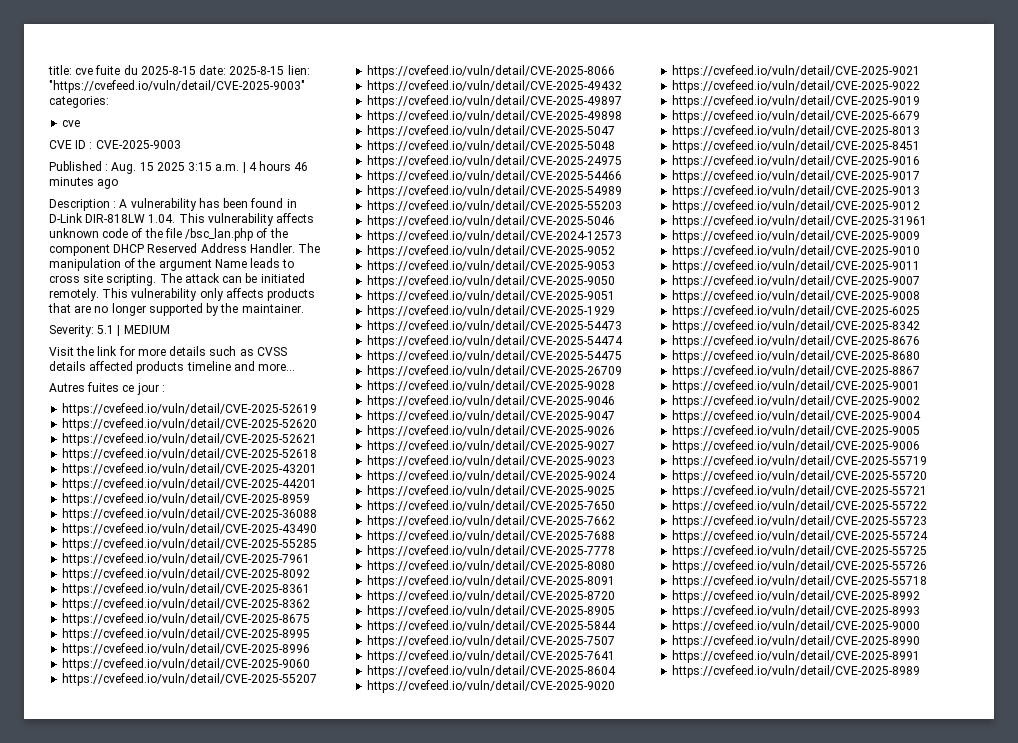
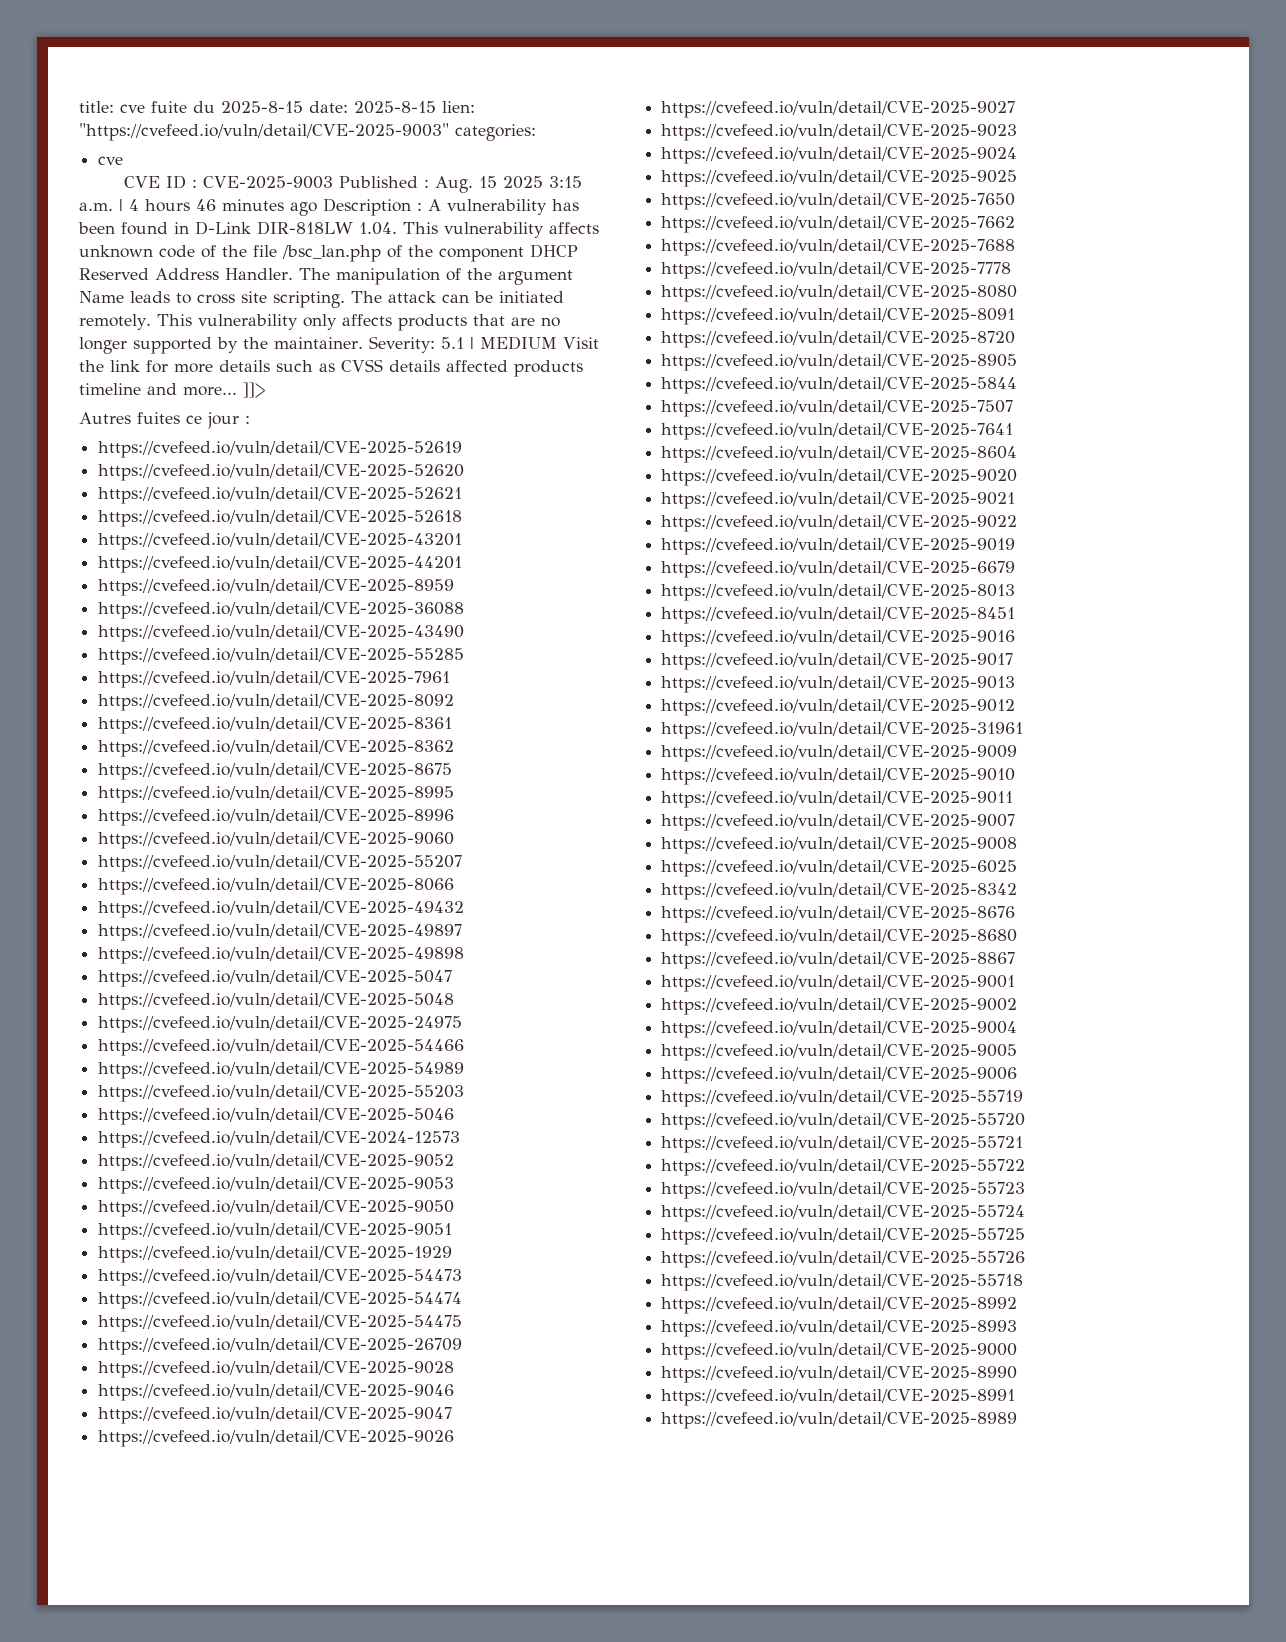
- CVE ID : CVE-2025-9003
- Published : Aug. 15 2025 3:15 a.m. | 4 hours 46 minutes ago
- Description : A vulnerability has been found in D-Link DIR-818LW 1.04. This vulnerability affects unknown code of the file /bsc_lan.php of the component DHCP Reserved Address Handler.
+ CVE ID : CVE-2025-9003 Published : Aug. 15 2025 3:15 a.m. | 4 hours 46 minutes ago Description : A vulnerability has been found in D-Link DIR-818LW 1.04. This vulnerability affects unknown code of the file /bsc_lan.php of the component DHCP Reserved Address Handler.
- This vulnerability only affects products that are no longer supported by the maintainer.
- Severity: 5.1 | MEDIUM
- Visit the link for more details such as CVSS details affected products timeline and more...
+ This vulnerability only affects products that are no longer supported by the maintainer. Severity: 5.1 | MEDIUM Visit the link for more details such as CVSS details affected products timeline and more... ]]>

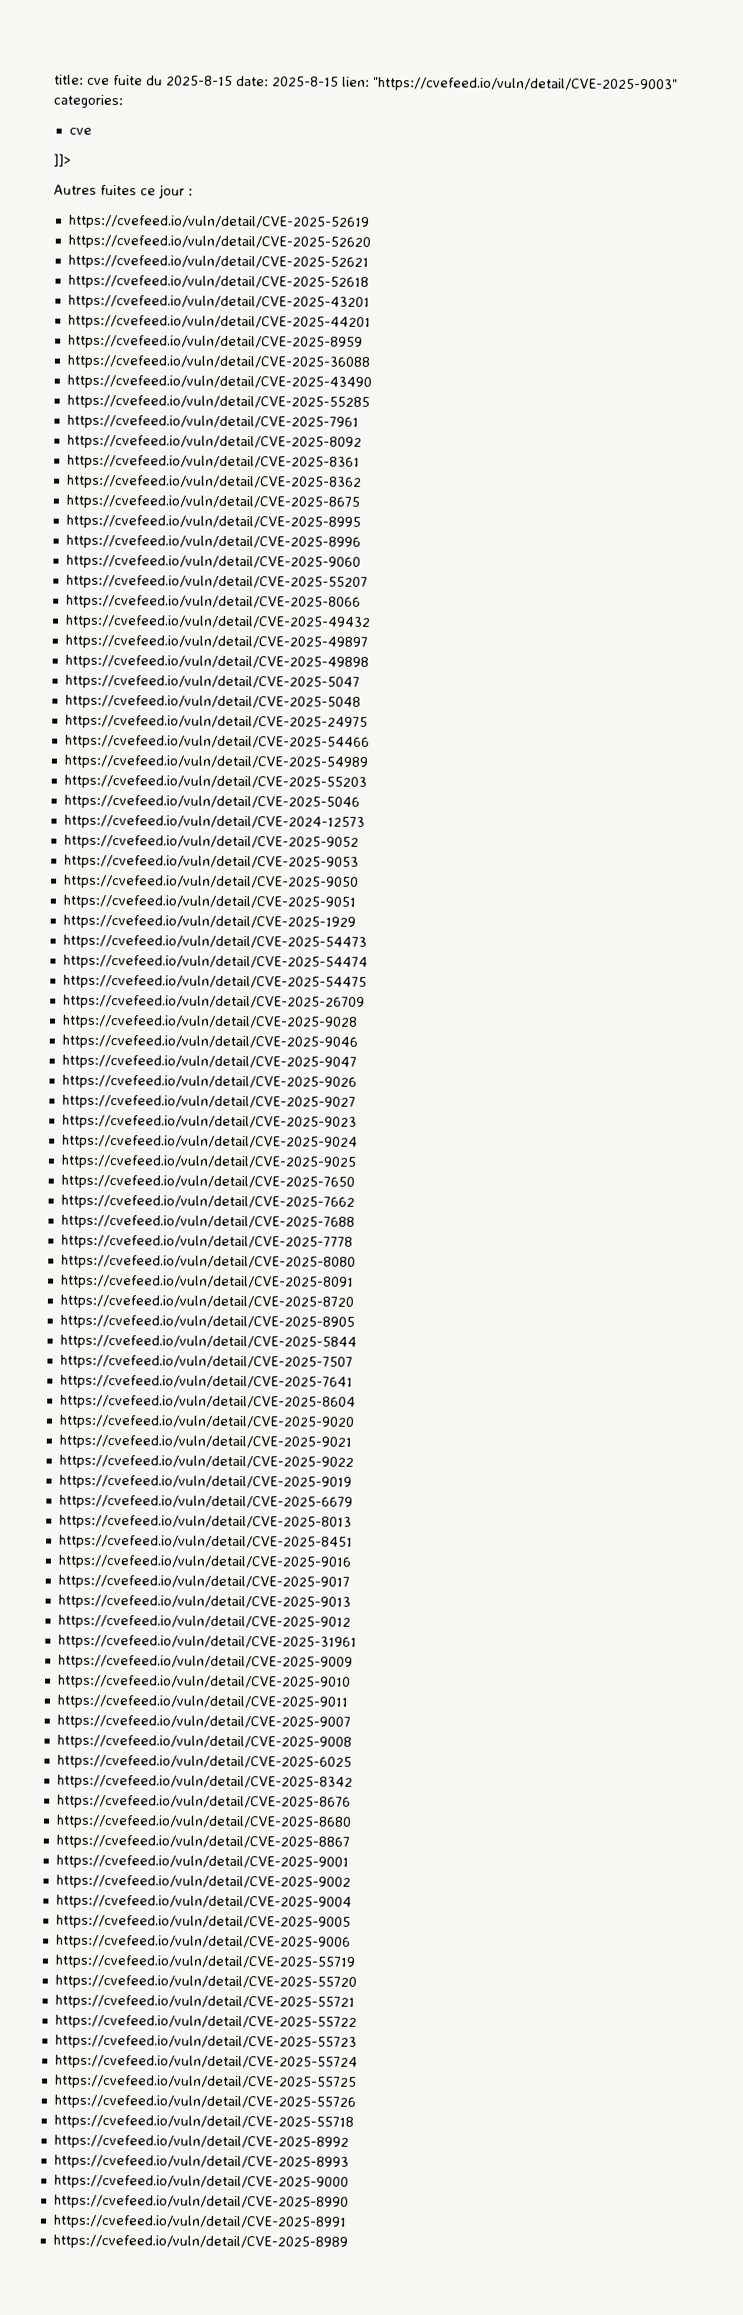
- CVE ID : CVE-2025-9003 Published : Aug. 15 2025 3:15 a.m. | 4 hours 46 minutes ago Description : A vulnerability has been found in D-Link DIR-818LW 1.04. This vulnerability affects unknown code of the file /bsc_lan.php of the component DHCP Reserved Address Handler. The manipulation of the argument Name leads to cross site scripting. The attack can be initiated remotely. This vulnerability only affects products that are no longer supported by the maintainer. Severity: 5.1 | MEDIUM Visit the link for more details such as CVSS details affected products timeline and more... ]]>
+ ]]>

